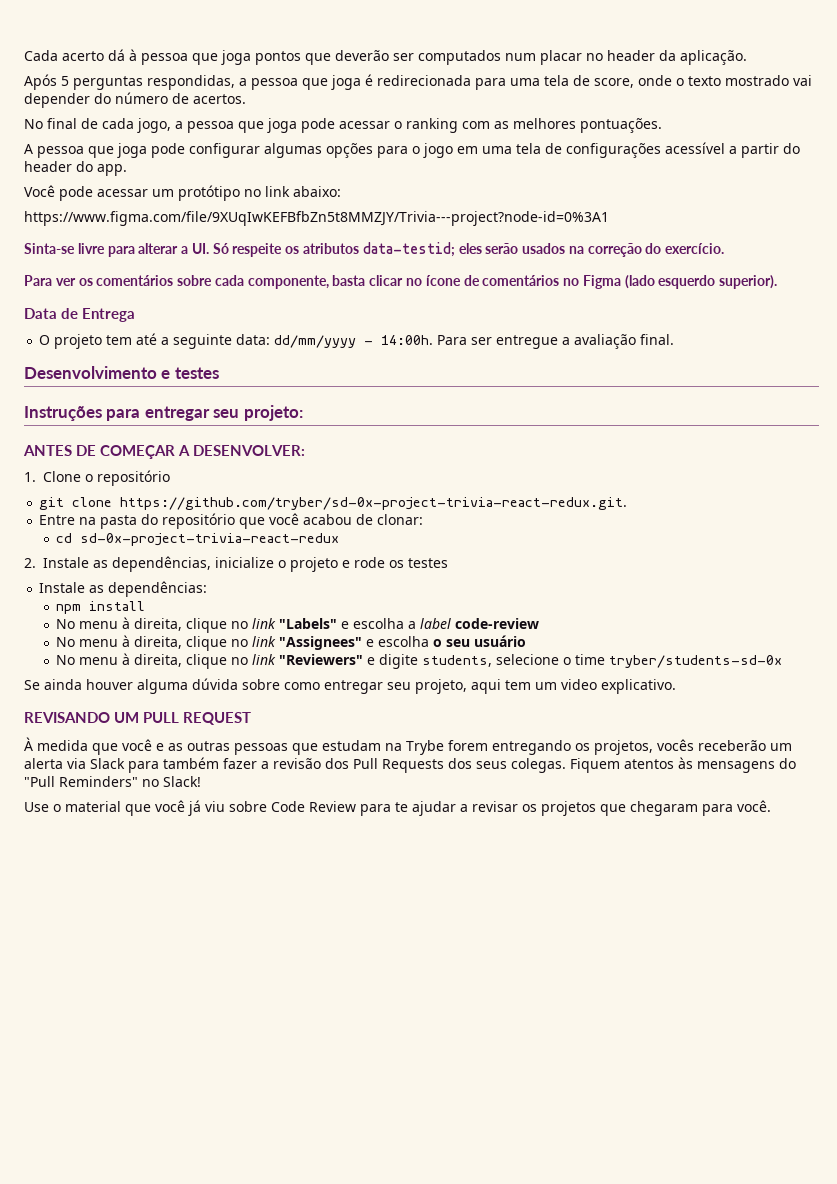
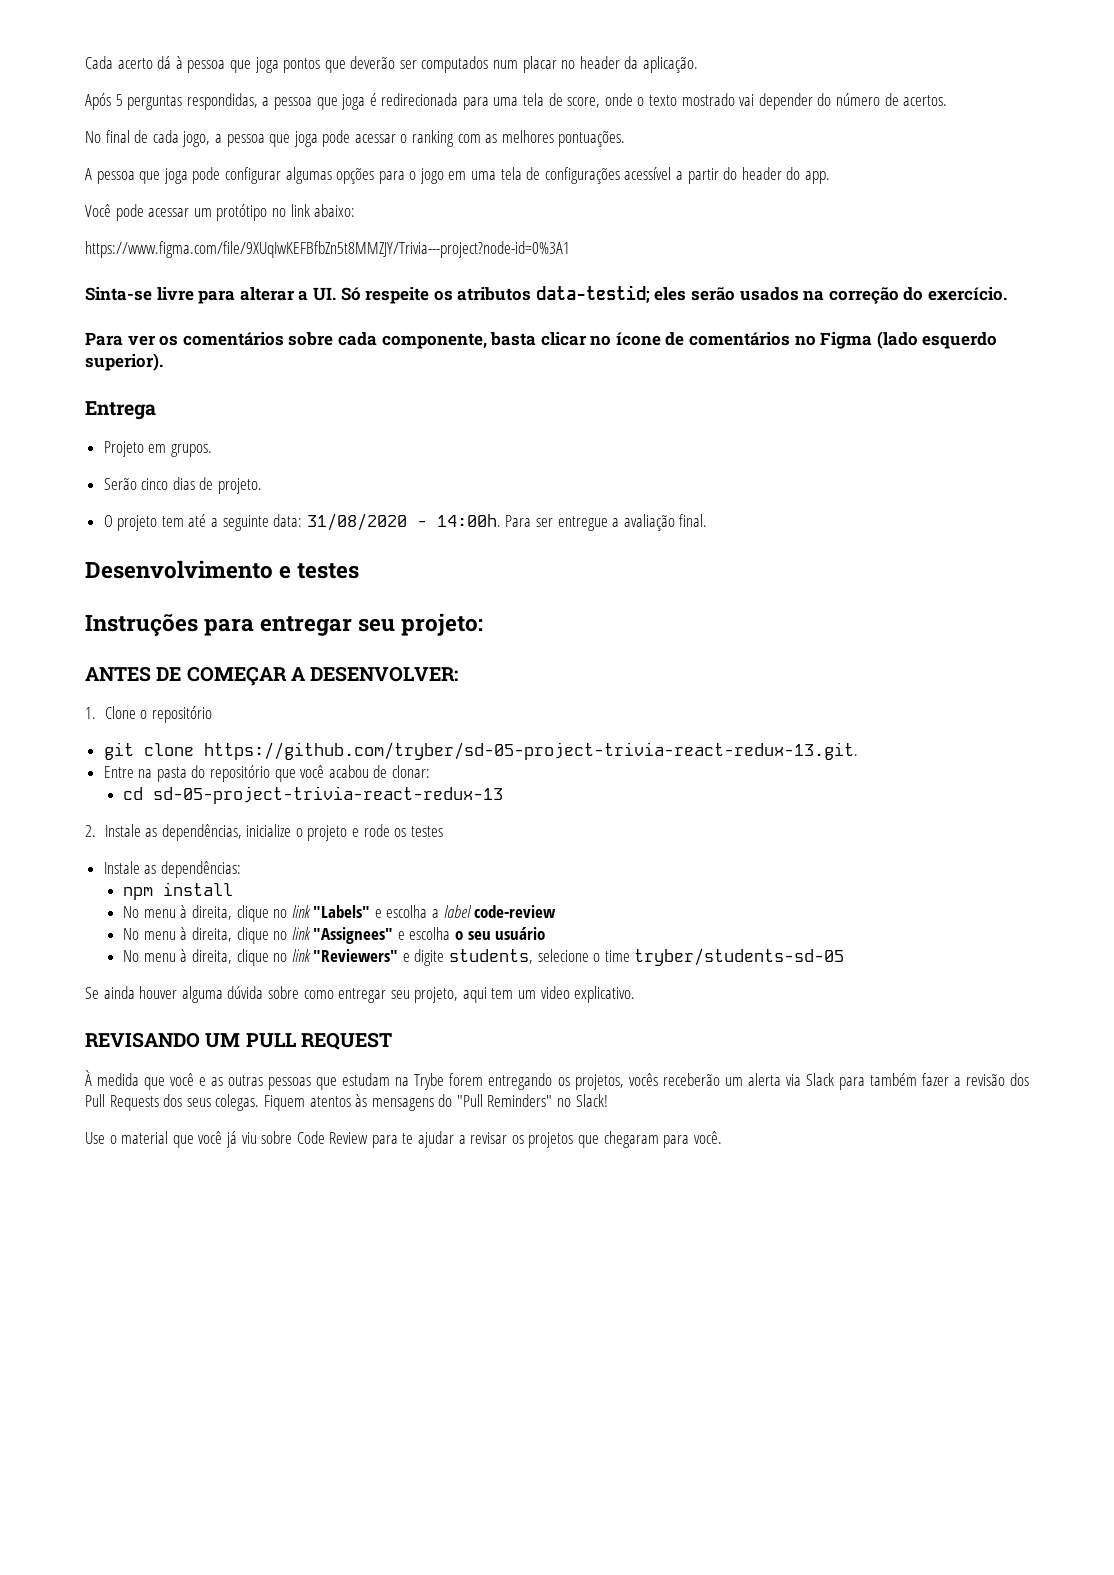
- Data de Entrega
+ Entrega
+ Projeto em grupos.
+ Serão cinco dias de projeto.
- O projeto tem até a seguinte data: dd/mm/yyyy - 14:00h.
+ O projeto tem até a seguinte data: 31/08/2020 - 14:00h.
- git clone https://github.com/tryber/sd-0x-project-trivia-react-redux.git.
+ git clone https://github.com/tryber/sd-05-project-trivia-react-redux-13.git.
- cd sd-0x-project-trivia-react-redux
+ cd sd-05-project-trivia-react-redux-13
- No menu à direita, clique no link "Reviewers" e digite students, selecione o time tryber/students-sd-0x
+ No menu à direita, clique no link "Reviewers" e digite students, selecione o time tryber/students-sd-05

